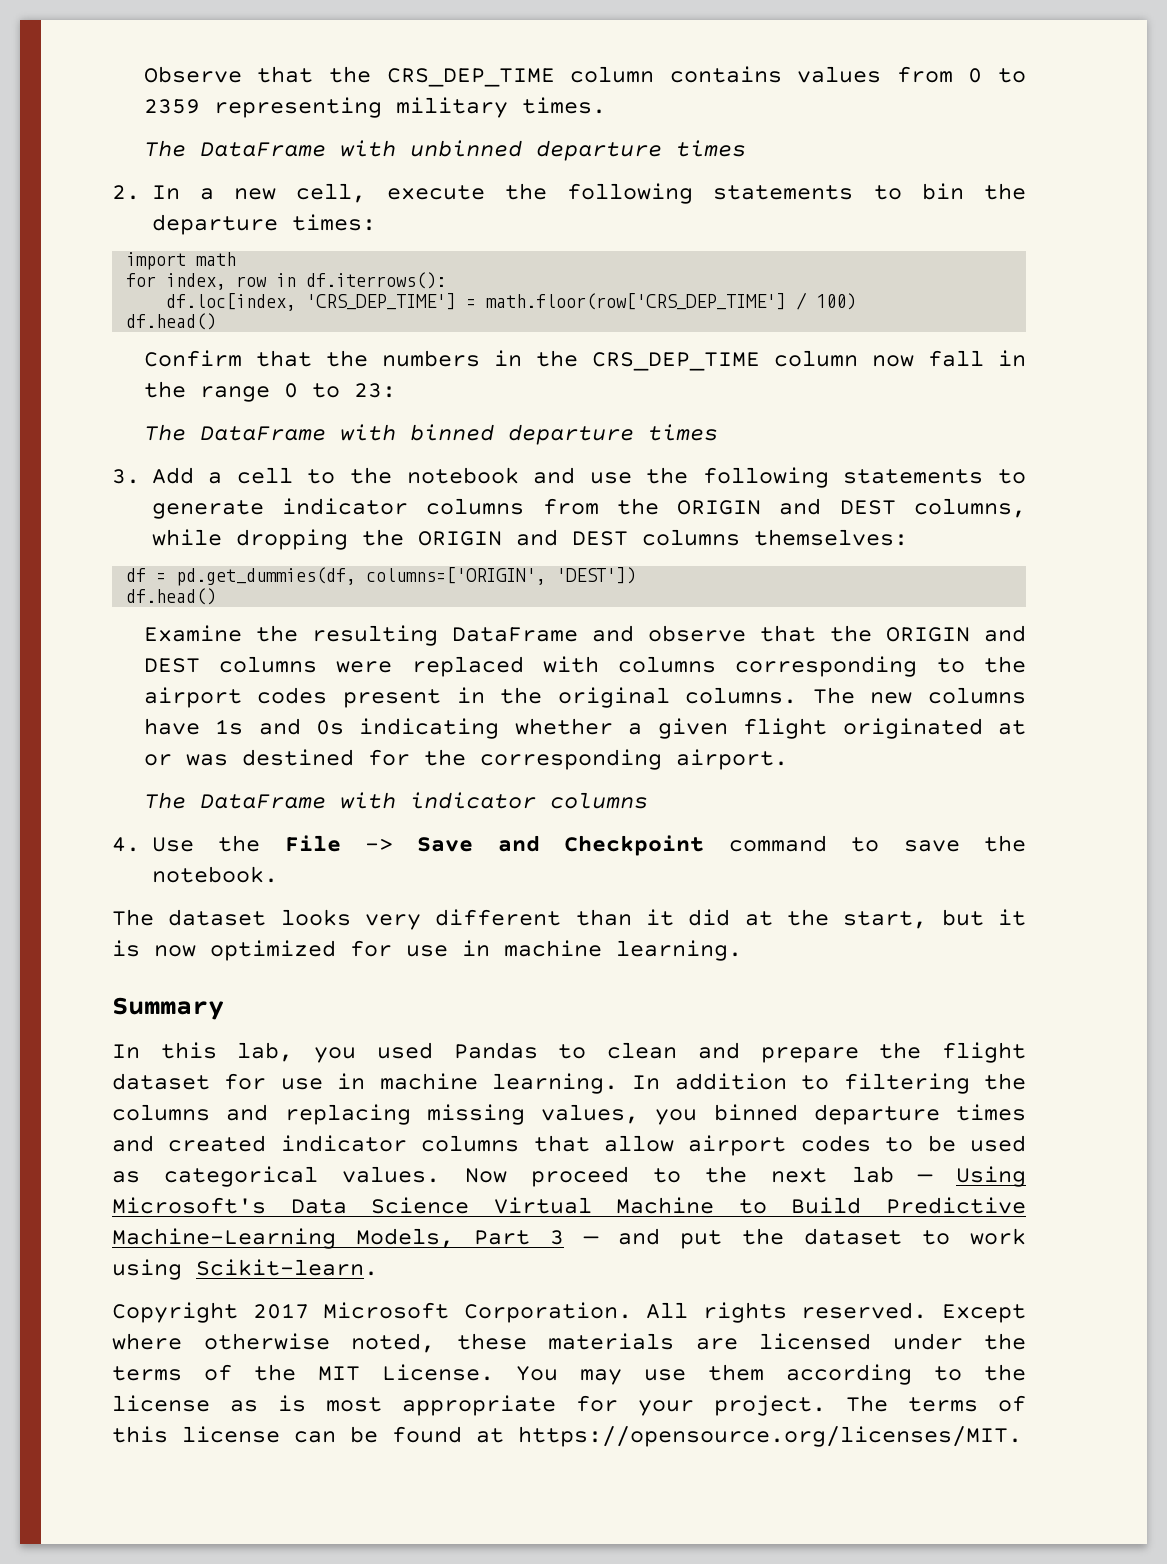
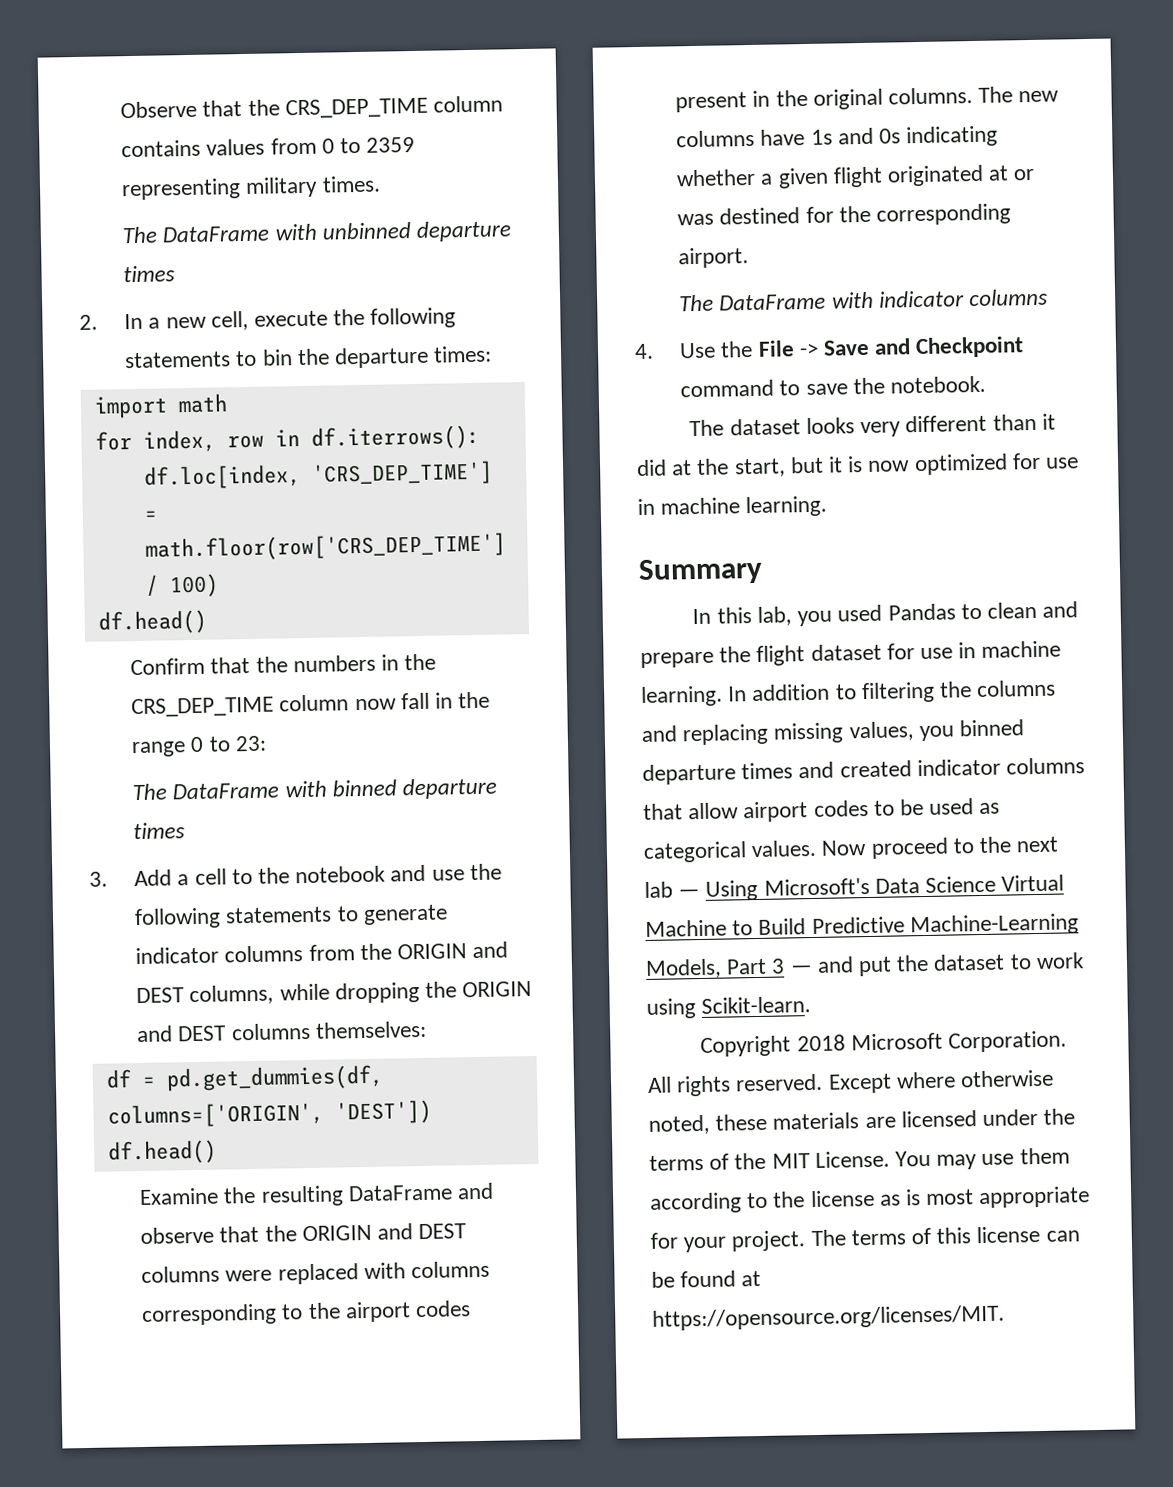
- Copyright 2017 Microsoft Corporation.
+ Copyright 2018 Microsoft Corporation.

